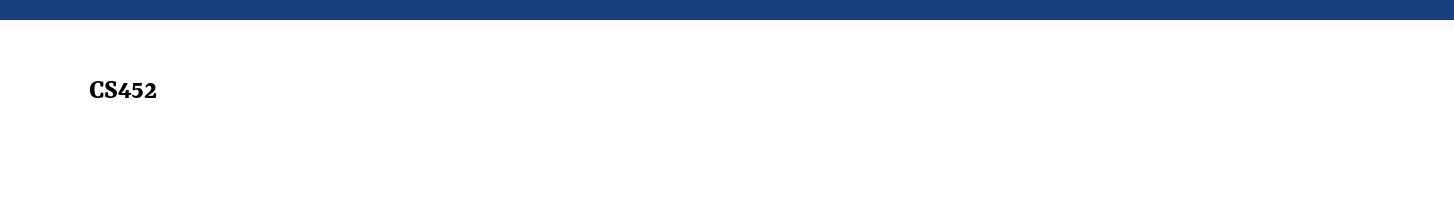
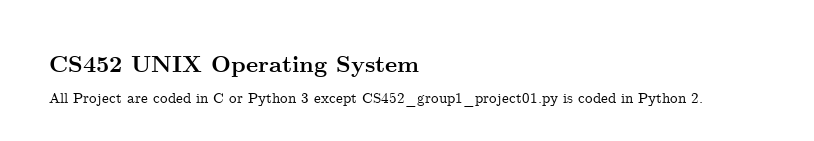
- CS452
+ CS452 UNIX Operating System
+ All Project are coded in C or Python 3 except CS452_group1_project01.py is coded in Python 2.

